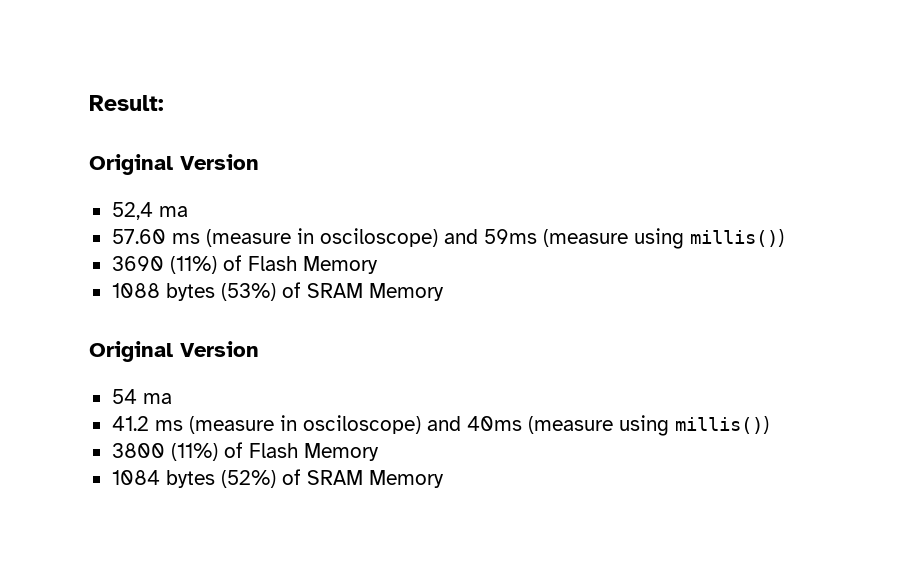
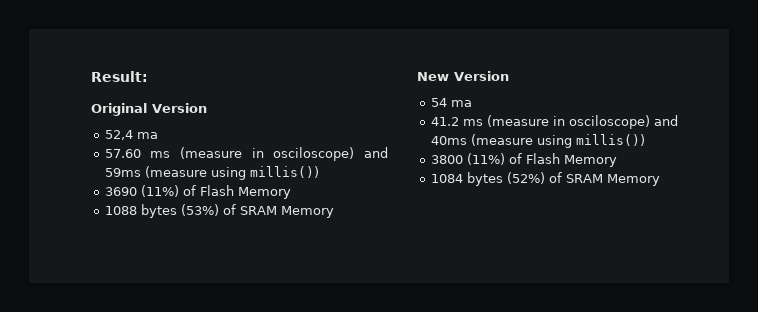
  1088 bytes (53%) of SRAM Memory
- Original Version
+ New Version

